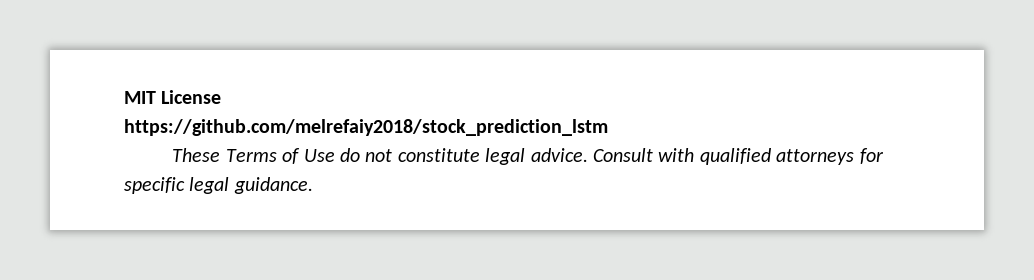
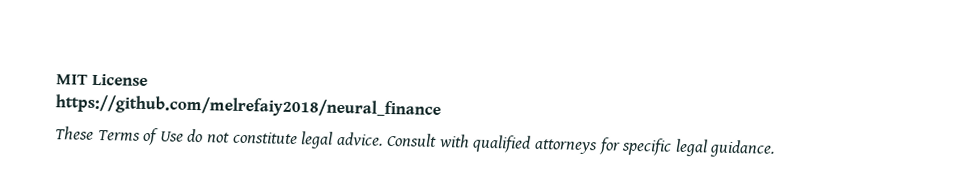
- https://github.com/melrefaiy2018/stock_prediction_lstm
+ https://github.com/melrefaiy2018/neural_finance

